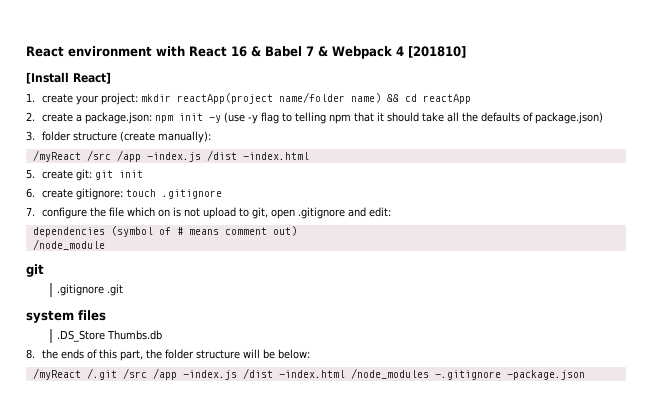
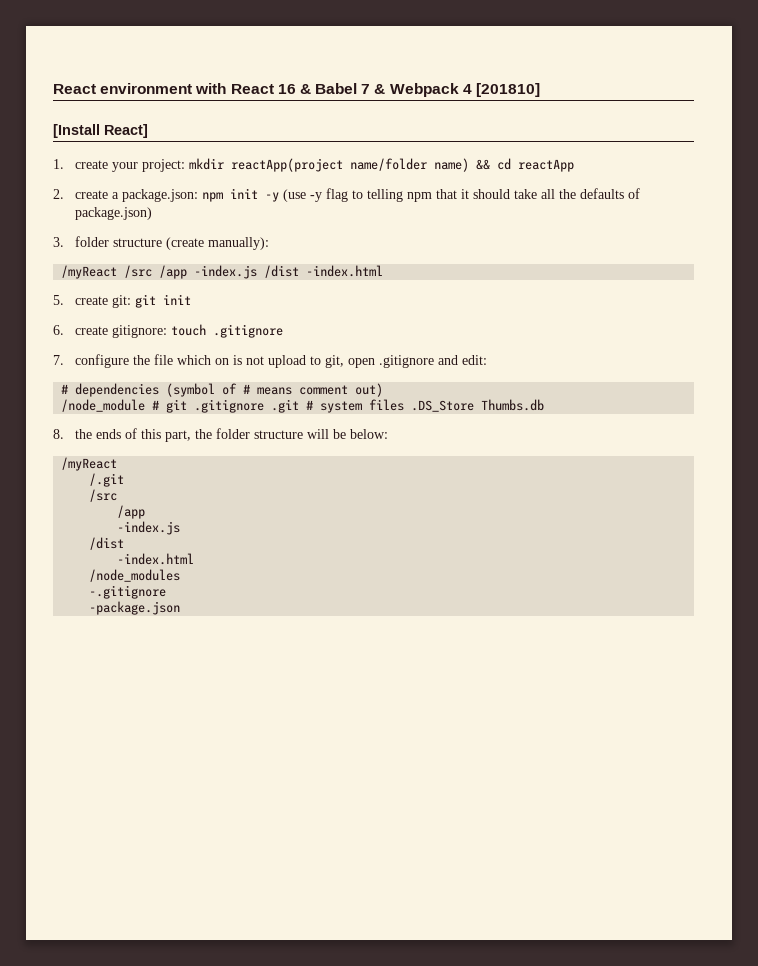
- dependencies (symbol of # means comment out)
+ # dependencies (symbol of # means comment out)
- /node_module
- git
- .gitignore .git
- system files
- .DS_Store Thumbs.db
+ /node_module # git .gitignore .git # system files .DS_Store Thumbs.db
  8. the ends of this part, the folder structure will be below:
- /myReact /.git /src /app -index.js /dist -index.html /node_modules -.gitignore -package.json
+ /myReact
+ /.git
+ /src
+ /app
+ -index.js
+ /dist
+ -index.html
+ /node_modules
+ -.gitignore
+ -package.json

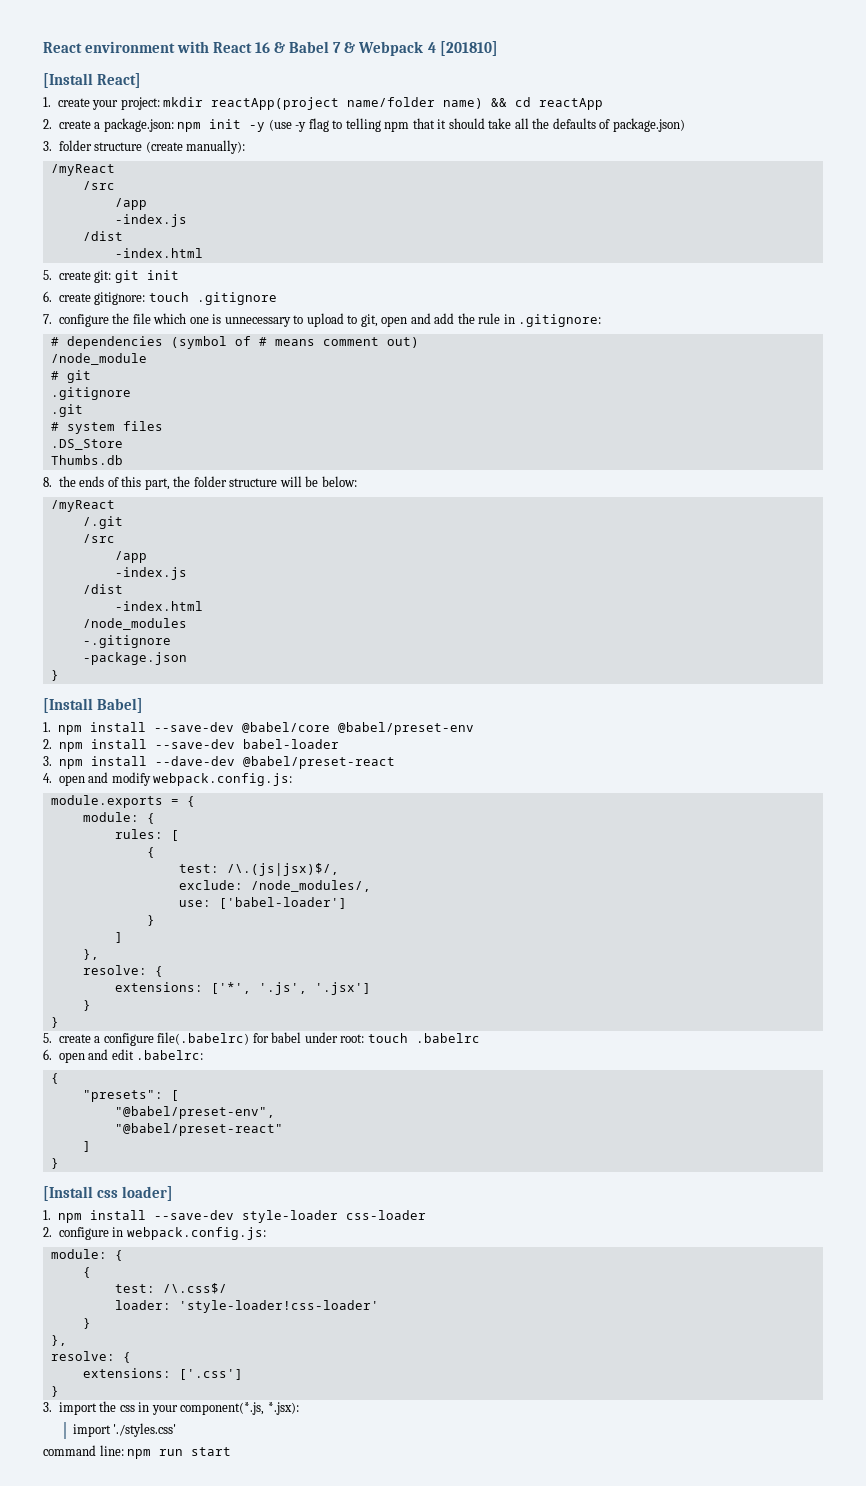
  3. folder structure (create manually):
- /myReact /src /app -index.js /dist -index.html
+ /myReact
+ /src
+ /app
+ -index.js
+ /dist
+ -index.html
- 7. configure the file which on is not upload to git, open .gitignore and edit:
+ 7. configure the file which one is unnecessary to upload to git, open and add the rule in .gitignore:
- /node_module # git .gitignore .git # system files .DS_Store Thumbs.db
+ /node_module
+ # git
+ .gitignore
+ .git
+ # system files
+ .DS_Store
+ Thumbs.db
  -package.json
+ }
+ [Install Babel]
+ 1. npm install --save-dev @babel/core @babel/preset-env
+ 2. npm install --save-dev babel-loader
+ 3. npm install --dave-dev @babel/preset-react
+ 4. open and modify webpack.config.js:
+ module.exports = {
+ module: {
+ rules: [
+ {
+ test: /\.(js|jsx)$/,
+ exclude: /node_modules/,
+ use: ['babel-loader']
+ }
+ ]
+ },
+ resolve: {
+ extensions: ['*', '.js', '.jsx']
+ }
+ }
+ 5. create a configure file(.babelrc) for babel under root: touch .babelrc
+ 6. open and edit .babelrc:
+ {
+ "presets": [
+ "@babel/preset-env",
+ "@babel/preset-react"
+ ]
+ }
+ [Install css loader]
+ 1. npm install --save-dev style-loader css-loader
+ 2. configure in webpack.config.js:
+ module: {
+ {
+ test: /\.css$/
+ loader: 'style-loader!css-loader'
+ }
+ },
+ resolve: {
+ extensions: ['.css']
+ }
+ 3. import the css in your component(*.js, *.jsx):
+ import './styles.css'
+ command line: npm run start

